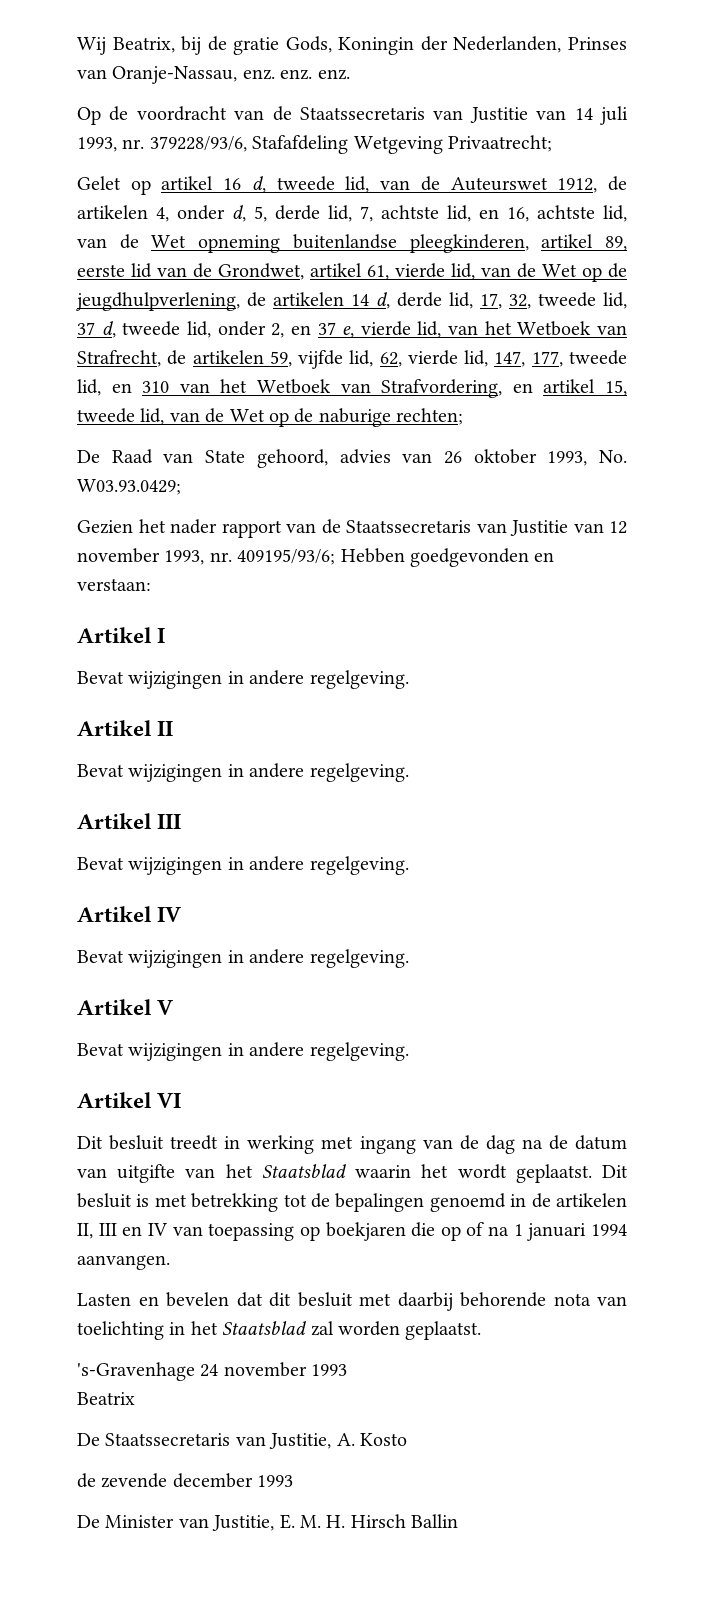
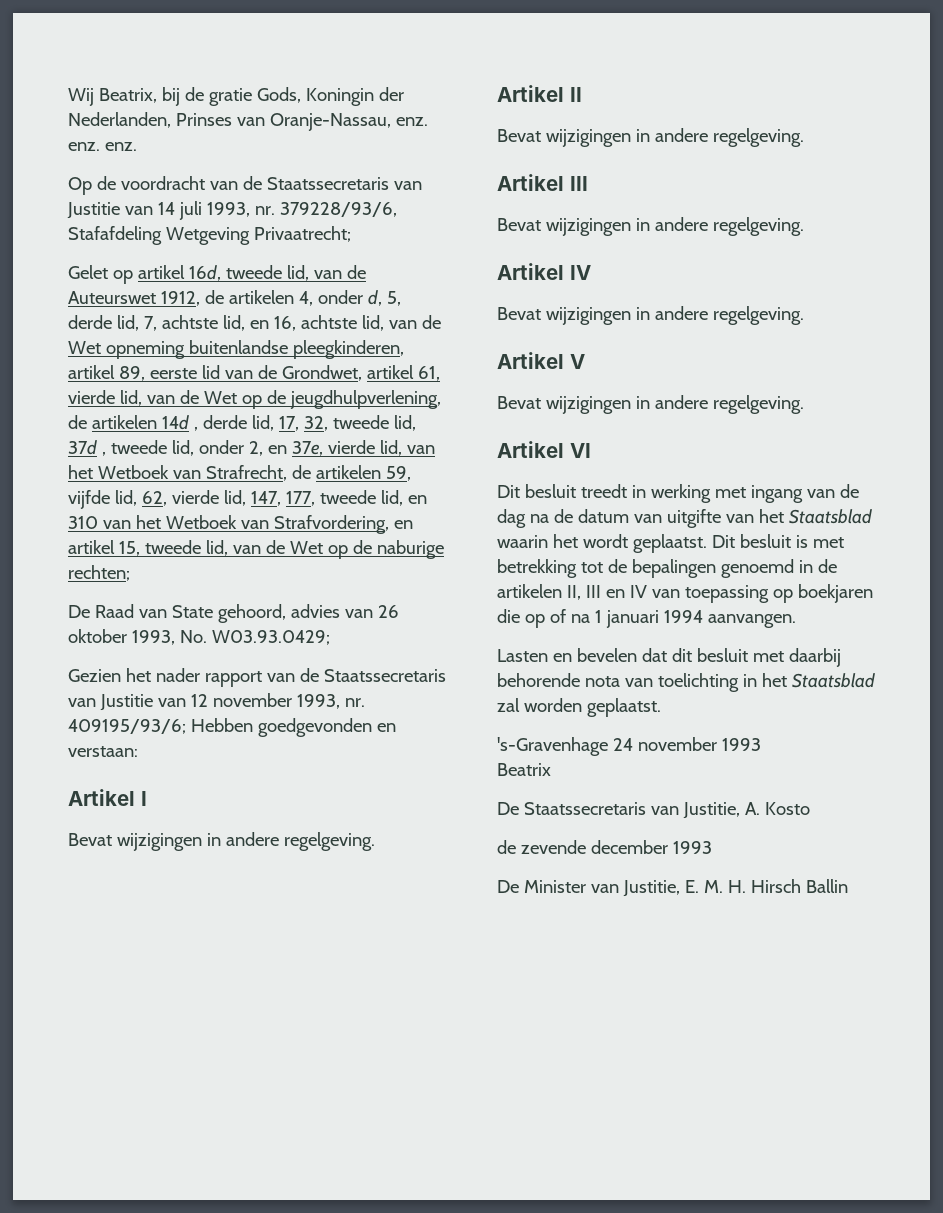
- Gelet op artikel 16 d, tweede lid, van de Auteurswet 1912, de artikelen 4, onder d, 5, derde lid, 7, achtste lid, en 16, achtste lid, van de Wet opneming buitenlandse pleegkinderen, artikel 89, eerste lid van de Grondwet, artikel 61, vierde lid, van de Wet op de jeugdhulpverlening, de artikelen 14 d, derde lid, 17, 32, tweede lid, 37 d, tweede lid, onder 2, en 37 e, vierde lid, van het Wetboek van Strafrecht, de artikelen 59, vijfde lid, 62, vierde lid, 147, 177, tweede lid, en 310 van het Wetboek van Strafvordering, en artikel 15, tweede lid, van de Wet op de naburige rechten;
+ Gelet op artikel 16d, tweede lid, van de Auteurswet 1912, de artikelen 4, onder d, 5, derde lid, 7, achtste lid, en 16, achtste lid, van de Wet opneming buitenlandse pleegkinderen, artikel 89, eerste lid van de Grondwet, artikel 61, vierde lid, van de Wet op de jeugdhulpverlening, de artikelen 14d , derde lid, 17, 32, tweede lid, 37d , tweede lid, onder 2, en 37e, vierde lid, van het Wetboek van Strafrecht, de artikelen 59, vijfde lid, 62, vierde lid, 147, 177, tweede lid, en 310 van het Wetboek van Strafvordering, en artikel 15, tweede lid, van de Wet op de naburige rechten;

